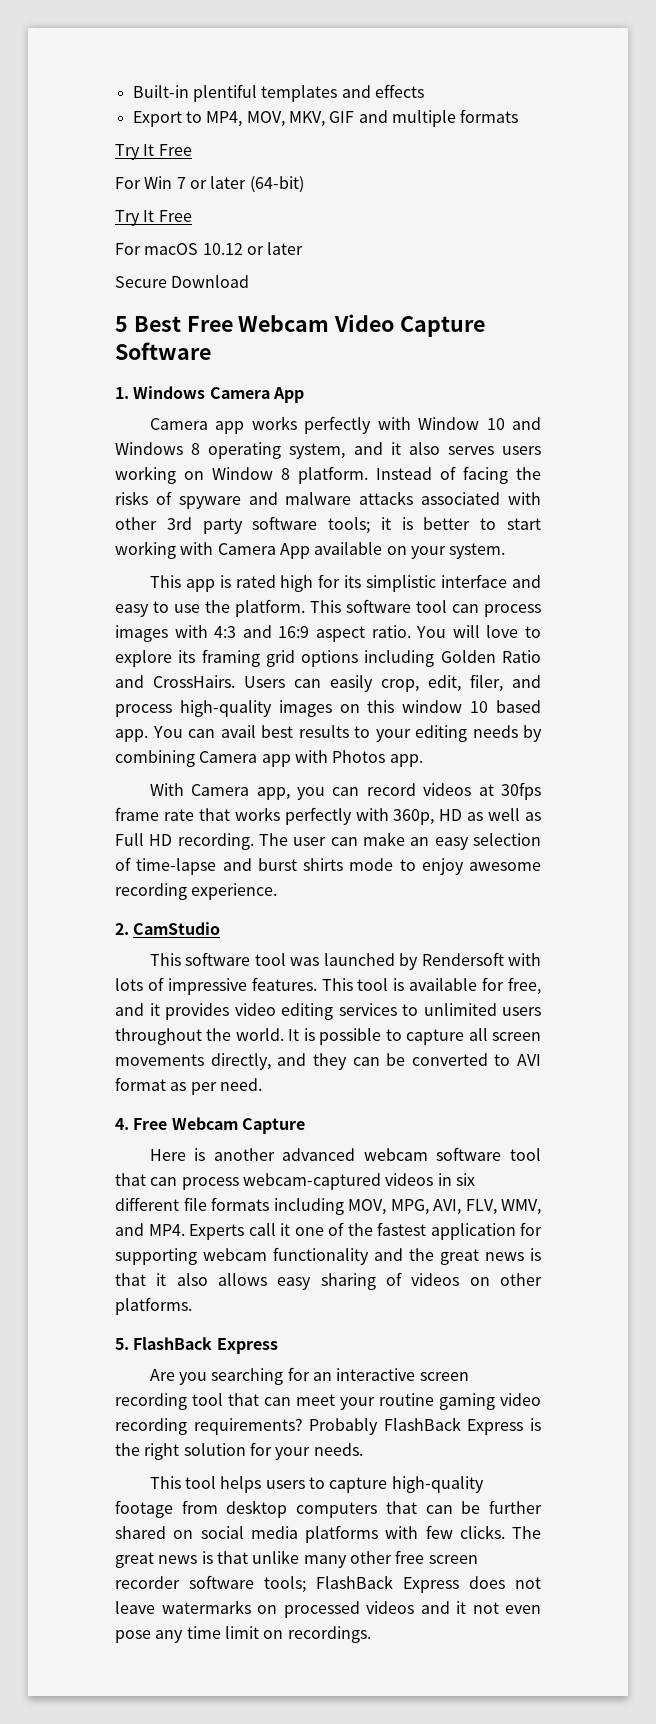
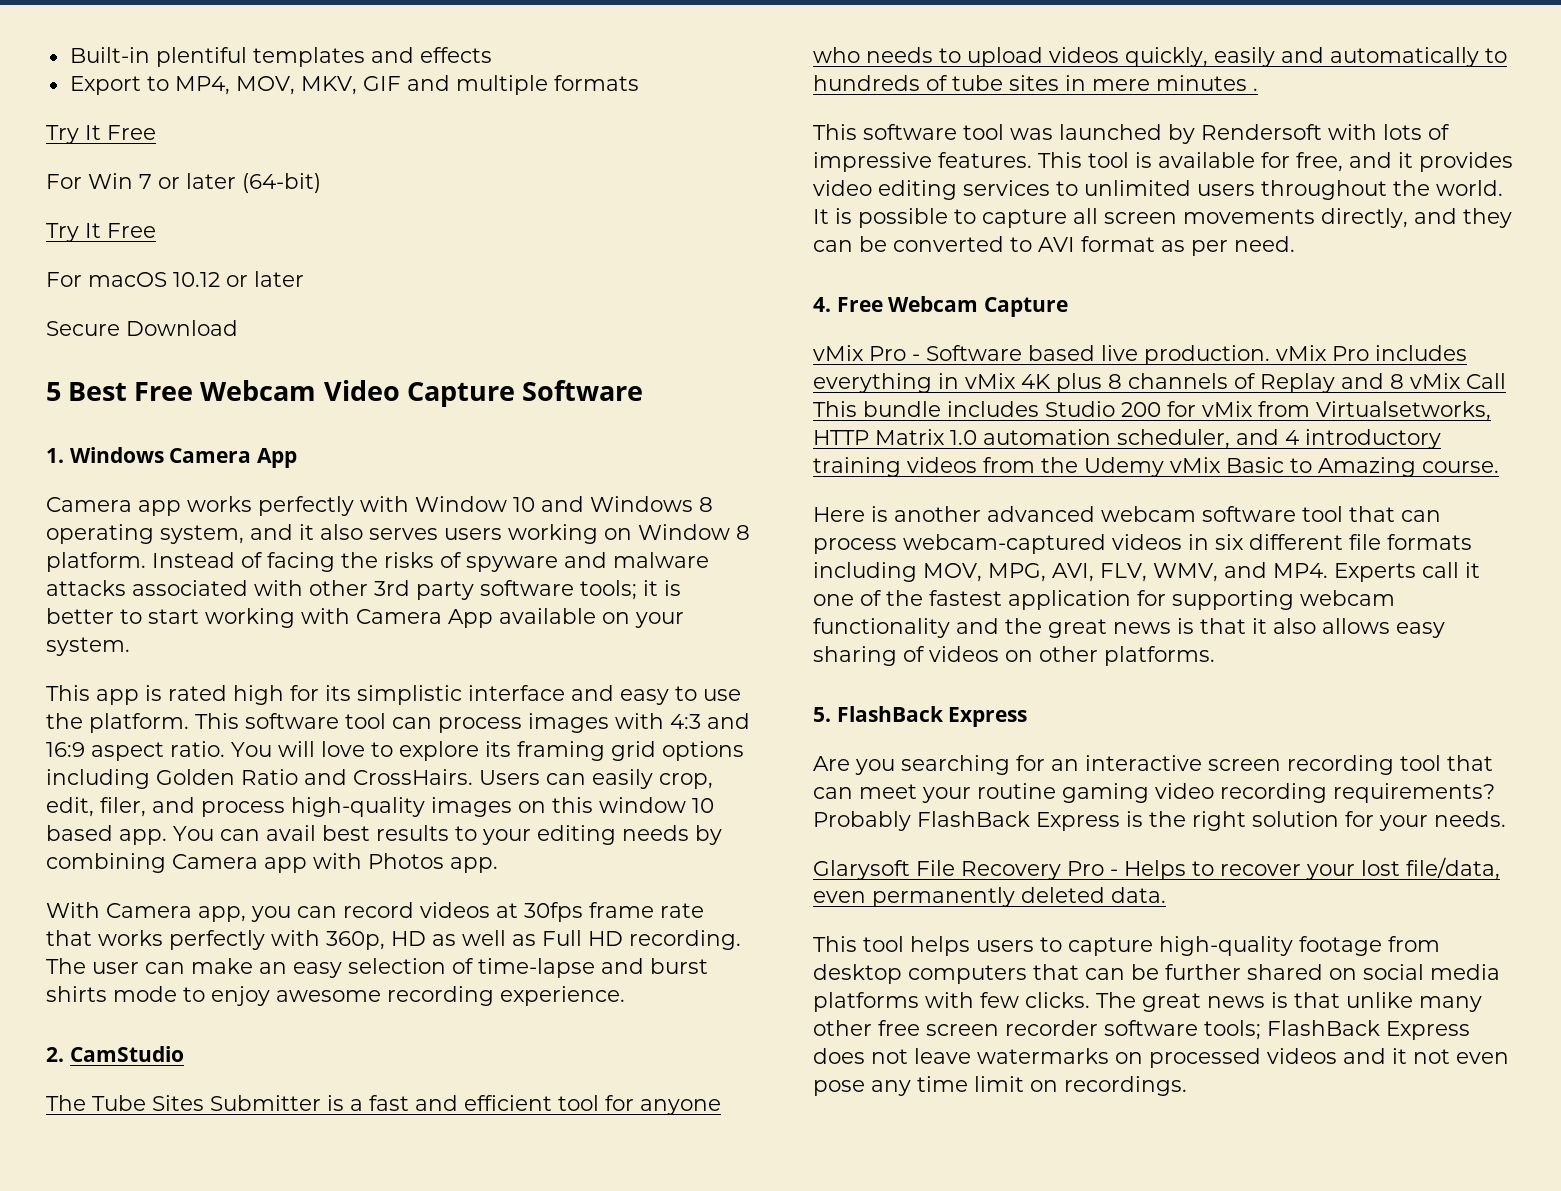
+ The Tube Sites Submitter is a fast and efficient tool for anyone who needs to upload videos quickly, easily and automatically to hundreds of tube sites in mere minutes .
+ vMix Pro - Software based live production. vMix Pro includes everything in vMix 4K plus 8 channels of Replay and 8 vMix Call This bundle includes Studio 200 for vMix from Virtualsetworks, HTTP Matrix 1.0 automation scheduler, and 4 introductory training videos from the Udemy vMix Basic to Amazing course.
+ Glarysoft File Recovery Pro - Helps to recover your lost file/data, even permanently deleted data.

